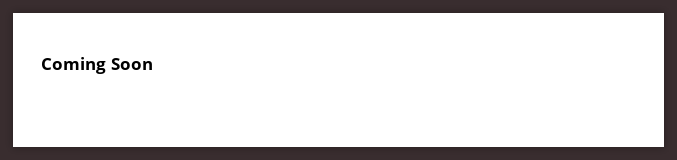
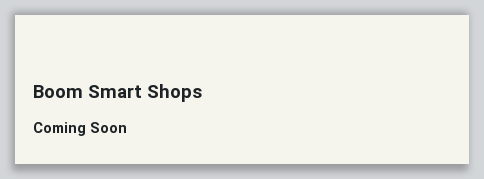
+ Boom Smart Shops

